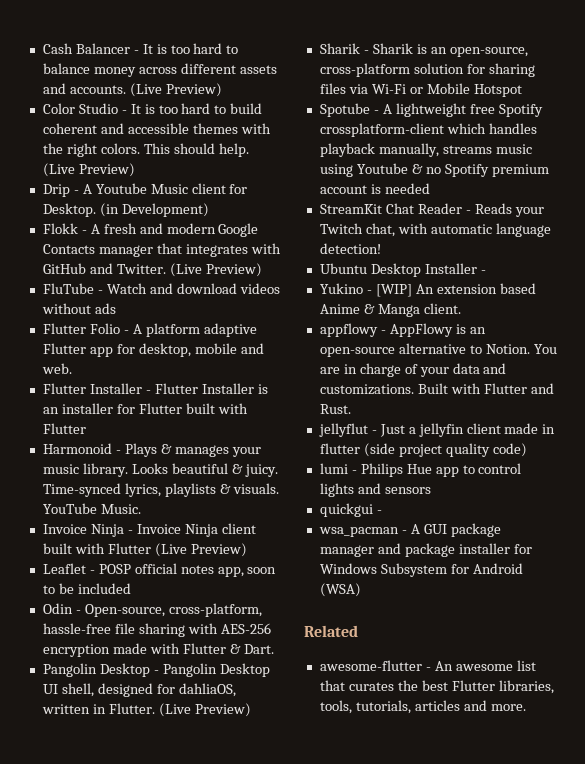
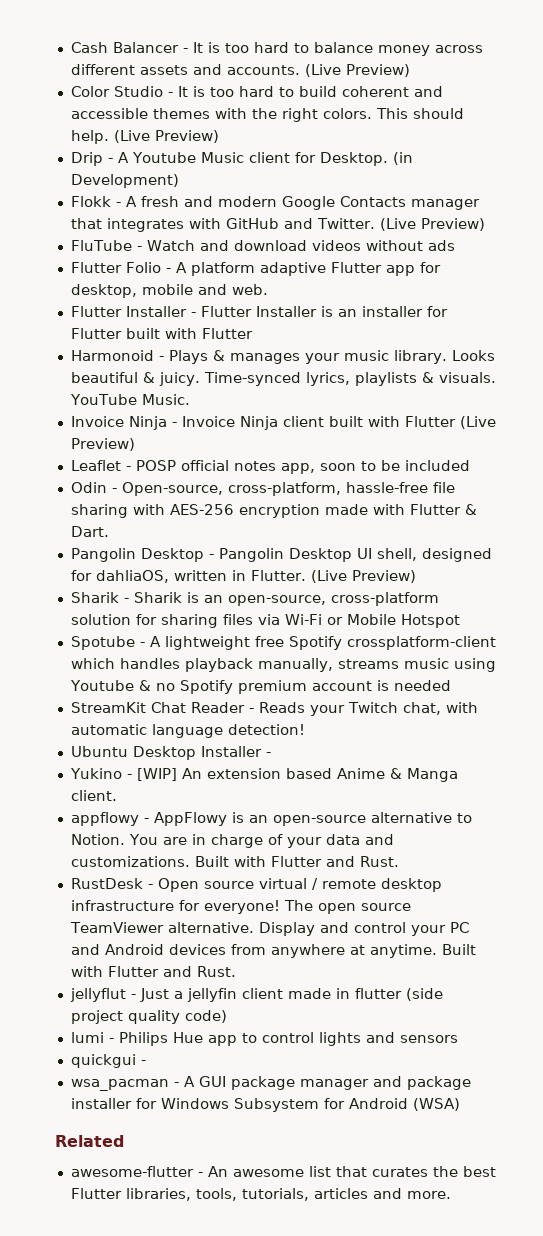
+ RustDesk - Open source virtual / remote desktop infrastructure for everyone! The open source TeamViewer alternative. Display and control your PC and Android devices from anywhere at anytime. Built with Flutter and Rust.

